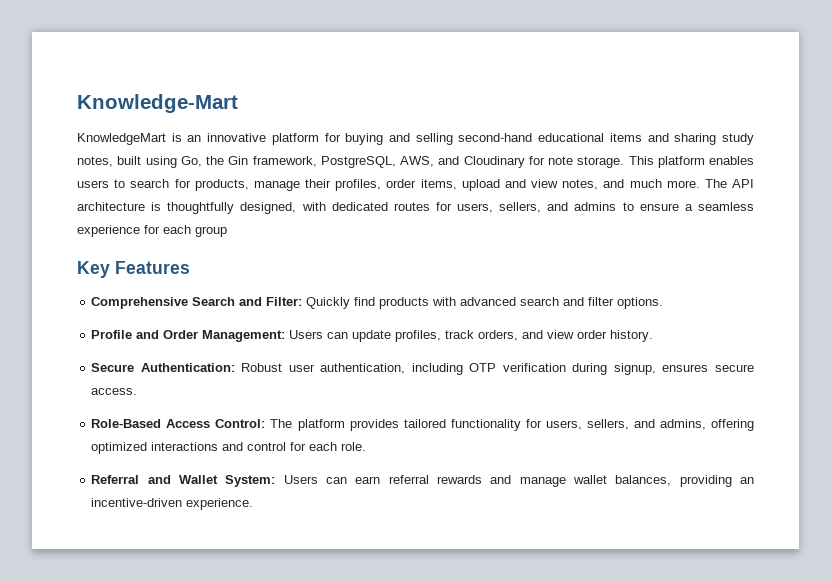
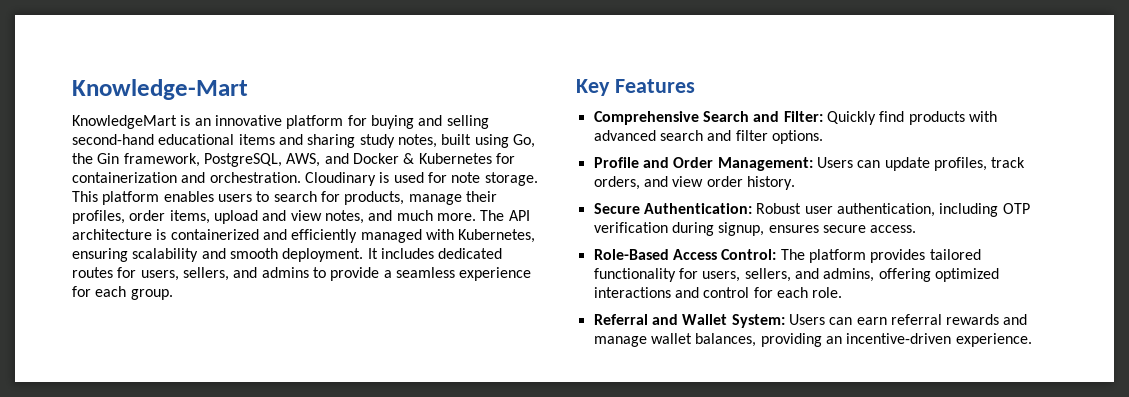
- KnowledgeMart is an innovative platform for buying and selling second-hand educational items and sharing study notes, built using Go, the Gin framework, PostgreSQL, AWS, and Cloudinary for note storage.
+ KnowledgeMart is an innovative platform for buying and selling second-hand educational items and sharing study notes, built using Go, the Gin framework, PostgreSQL, AWS, and Docker & Kubernetes for containerization and orchestration. Cloudinary is used for note storage.
- The API architecture is thoughtfully designed, with dedicated routes for users, sellers, and admins to ensure a seamless experience for each group
+ The API architecture is containerized and efficiently managed with Kubernetes, ensuring scalability and smooth deployment. It includes dedicated routes for users, sellers, and admins to provide a seamless experience for each group.

